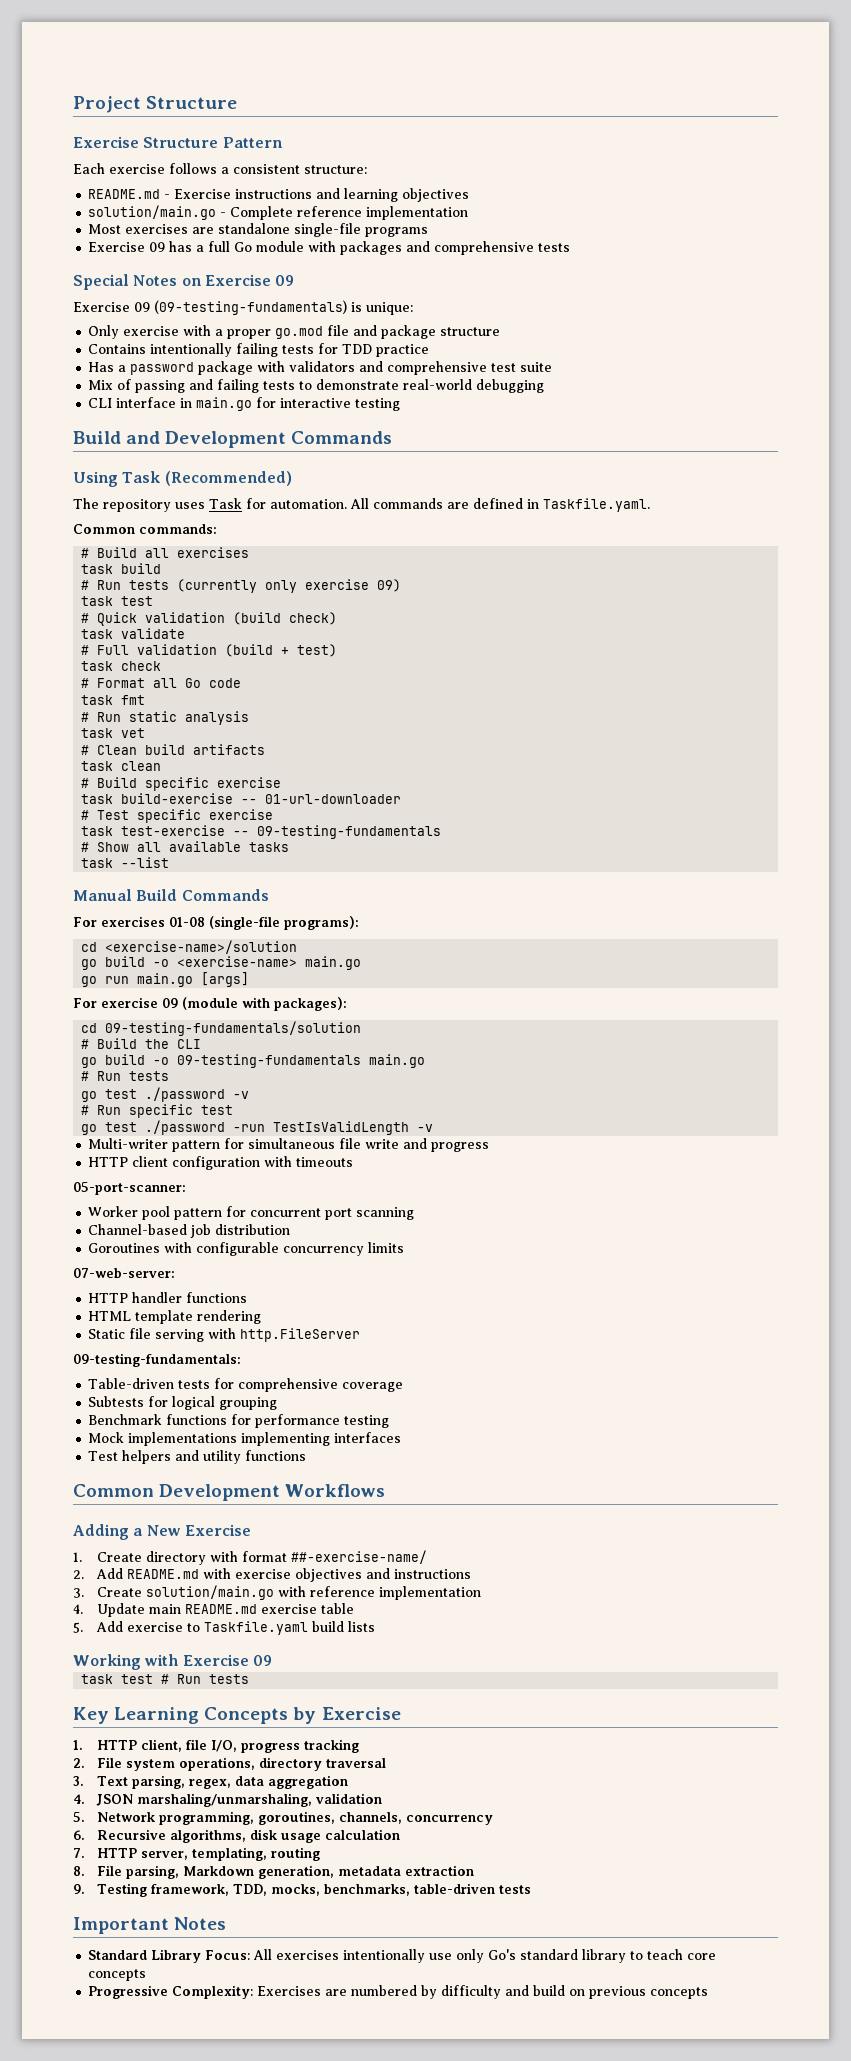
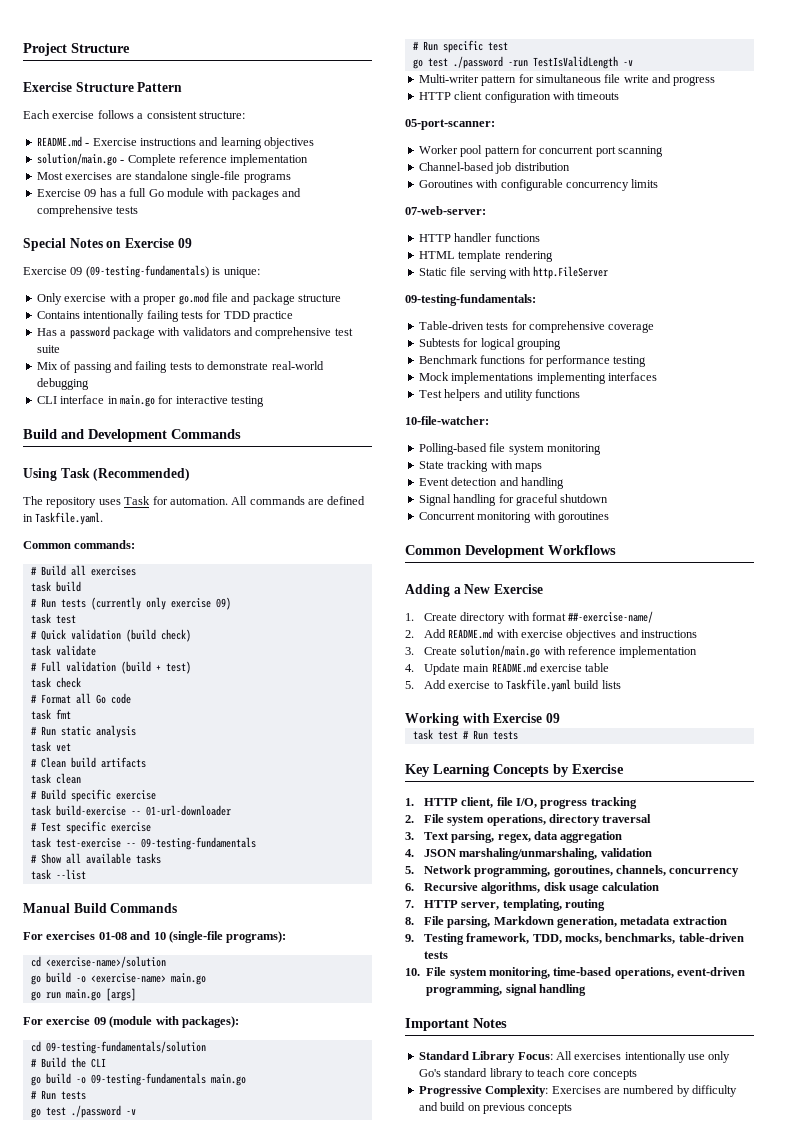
- For exercises 01-08 (single-file programs):
+ For exercises 01-08 and 10 (single-file programs):
+ 10-file-watcher:
+ Polling-based file system monitoring
+ State tracking with maps
+ Event detection and handling
+ Signal handling for graceful shutdown
+ Concurrent monitoring with goroutines
+ 10. File system monitoring, time-based operations, event-driven programming, signal handling

